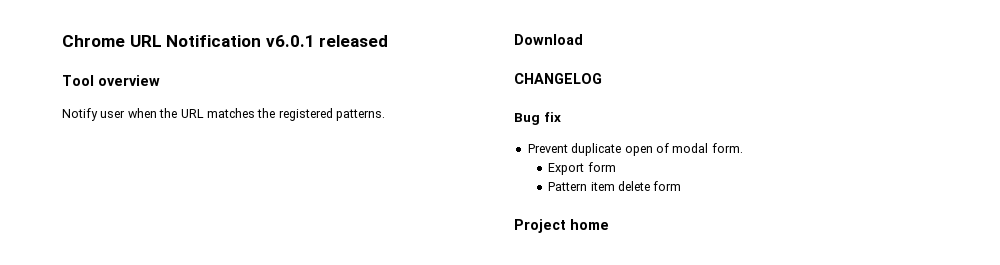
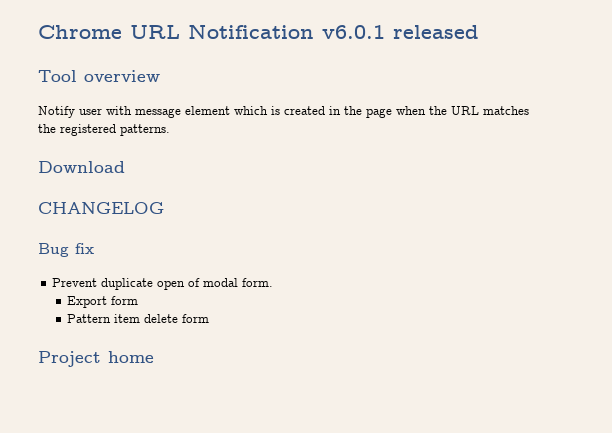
- Notify user when the URL matches the registered patterns.
+ Notify user with message element which is created in the page when the URL matches the registered patterns.

